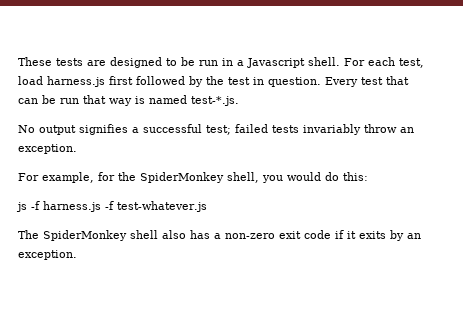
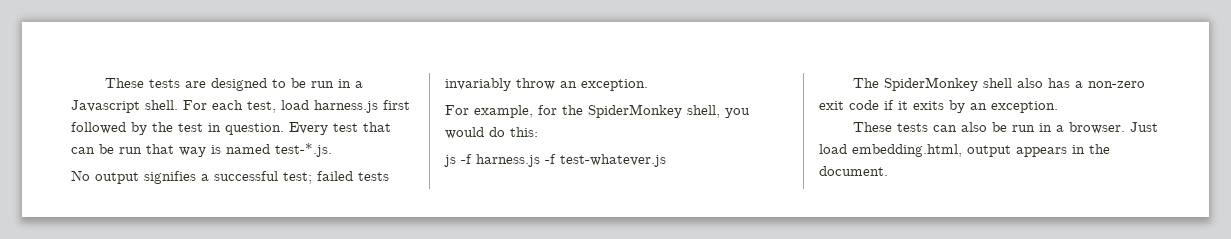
+ These tests can also be run in a browser. Just load embedding.html, output appears in the document.

